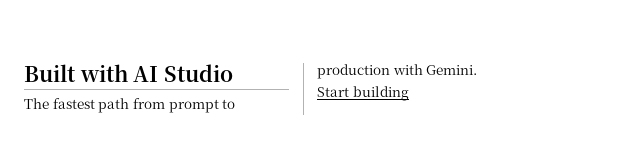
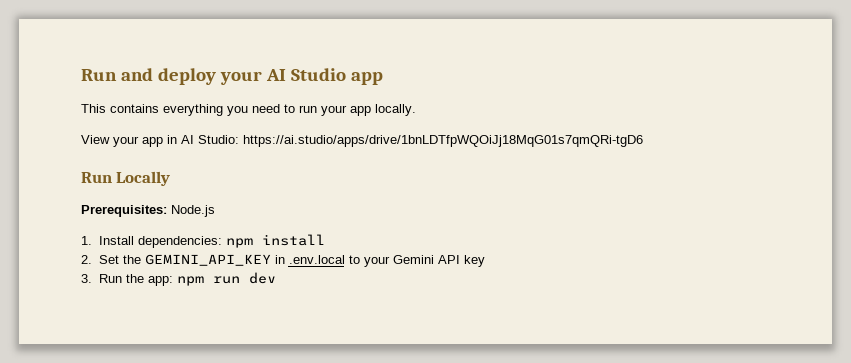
- Built with AI Studio
- The fastest path from prompt to production with Gemini.
- Start building
+ Run and deploy your AI Studio app
+ This contains everything you need to run your app locally.
+ View your app in AI Studio: https://ai.studio/apps/drive/1bnLDTfpWQOiJj18MqG01s7qmQRi-tgD6
+ Run Locally
+ Prerequisites: Node.js
+ 1. Install dependencies: npm install
+ 2. Set the GEMINI_API_KEY in .env.local to your Gemini API key
+ 3. Run the app: npm run dev

